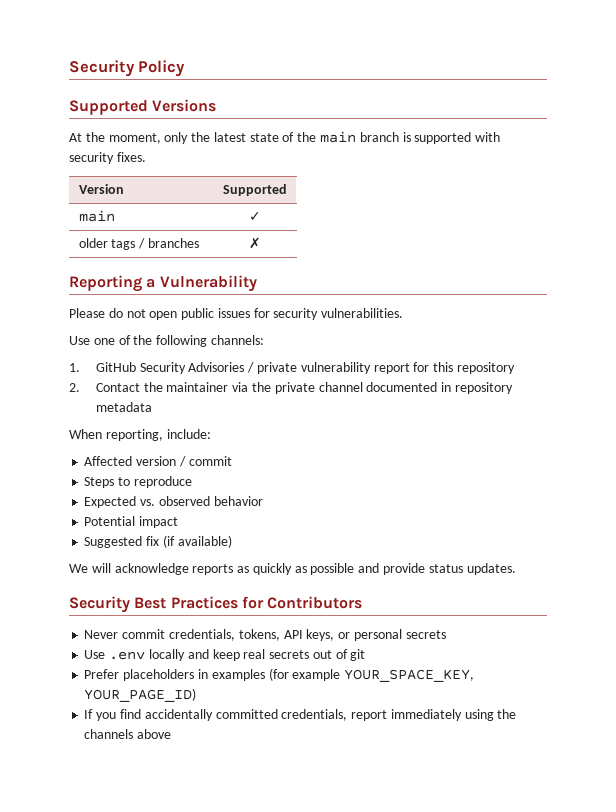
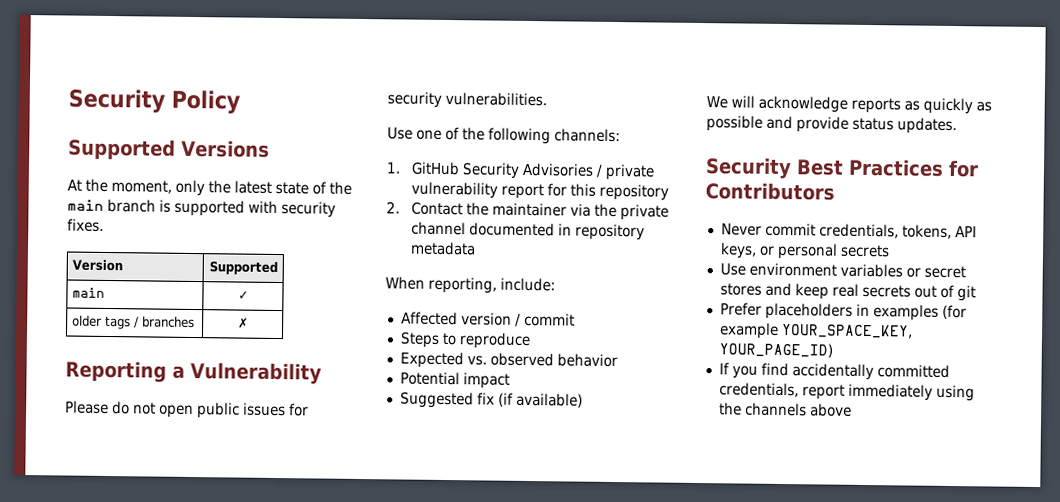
- Use .env locally and keep real secrets out of git
+ Use environment variables or secret stores and keep real secrets out of git

